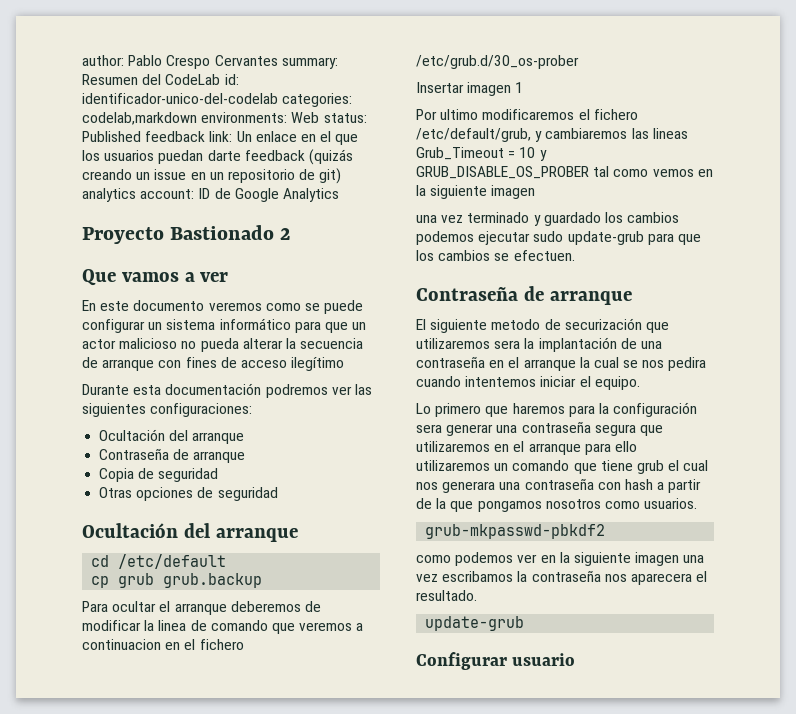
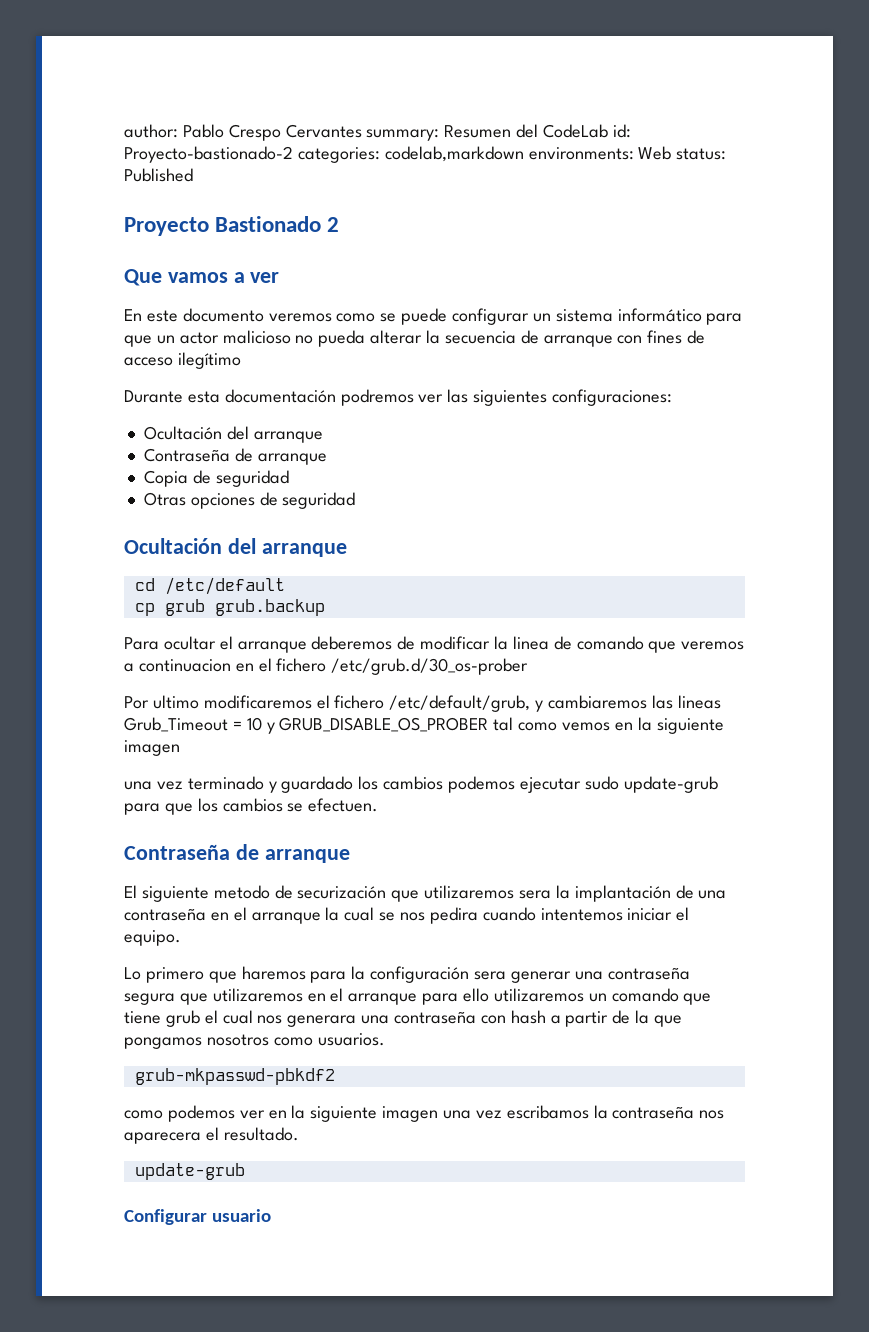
- author: Pablo Crespo Cervantes summary: Resumen del CodeLab id: identificador-unico-del-codelab categories: codelab,markdown environments: Web status: Published feedback link: Un enlace en el que los usuarios puedan darte feedback (quizás creando un issue en un repositorio de git) analytics account: ID de Google Analytics
+ author: Pablo Crespo Cervantes summary: Resumen del CodeLab id: Proyecto-bastionado-2 categories: codelab,markdown environments: Web status: Published
- Insertar imagen 1

